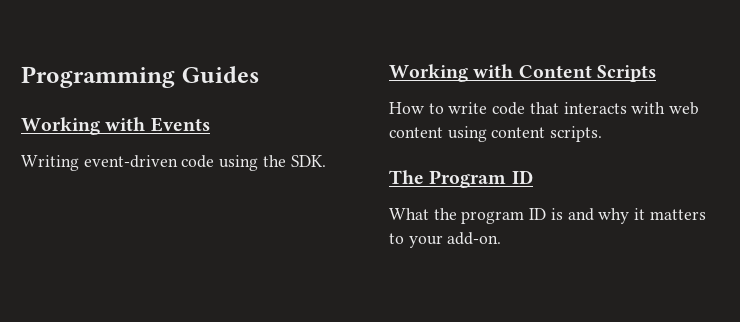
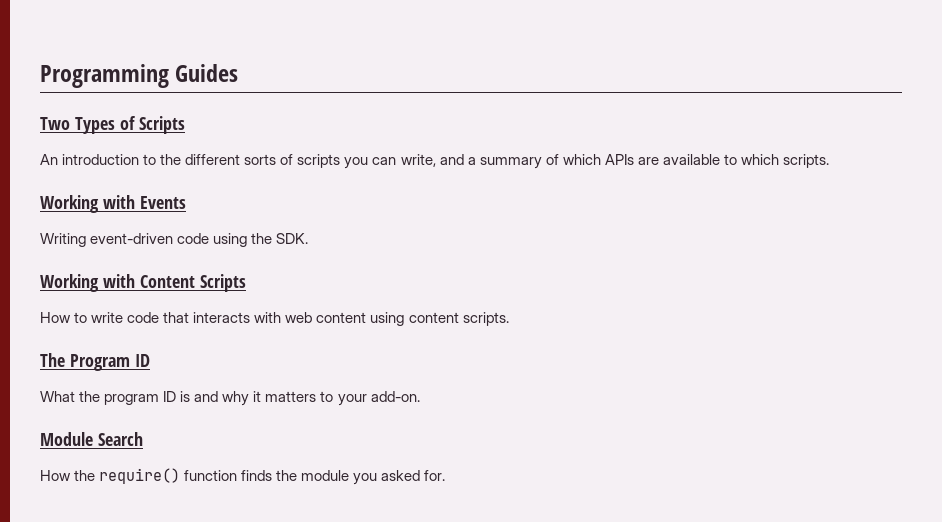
+ Two Types of Scripts
+ An introduction to the different sorts of scripts you can write, and a summary of which APIs are available to which scripts.
+ Module Search
+ How the require() function finds the module you asked for.

